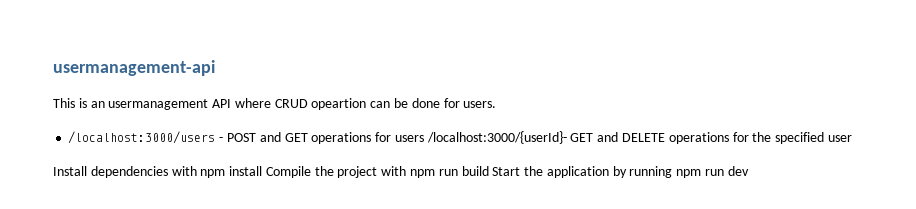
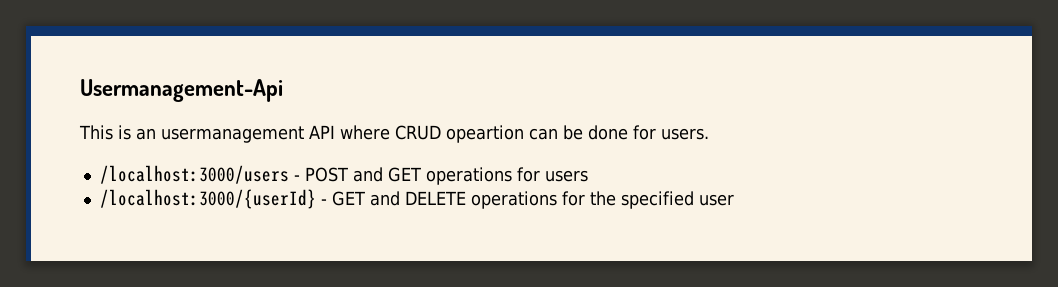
- usermanagement-api
+ Usermanagement-Api
- /localhost:3000/users - POST and GET operations for users /localhost:3000/{userId}- GET and DELETE operations for the specified user
+ /localhost:3000/users - POST and GET operations for users
+ /localhost:3000/{userId} - GET and DELETE operations for the specified user
- Install dependencies with npm install Compile the project with npm run build Start the application by running npm run dev

